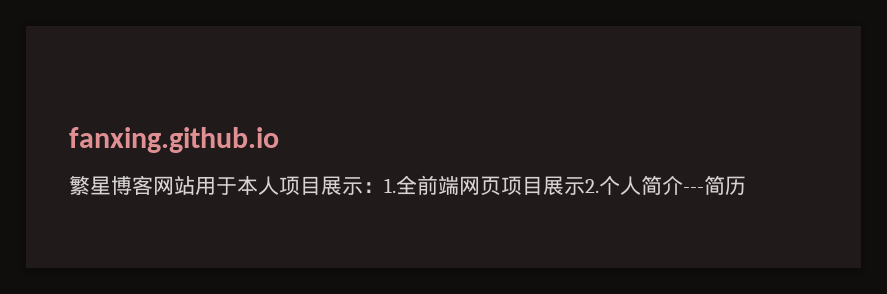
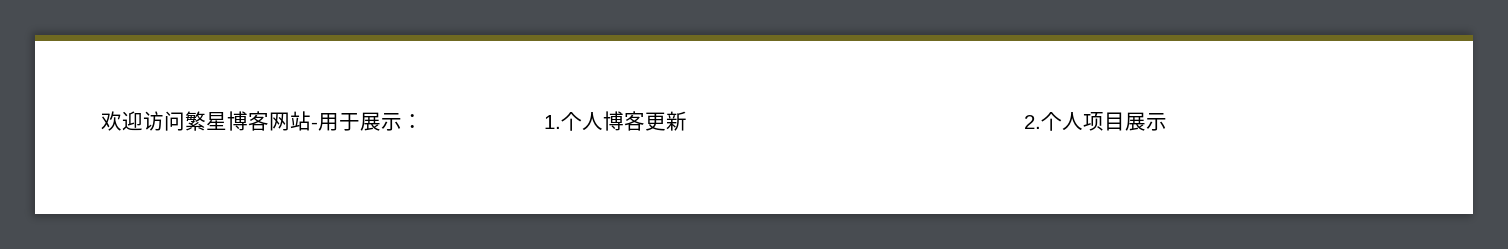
- fanxing.github.io
- 繁星博客网站用于本人项目展示：1.全前端网页项目展示2.个人简介---简历
+ 欢迎访问繁星博客网站-用于展示：
+ 1.个人博客更新
+ 2.个人项目展示

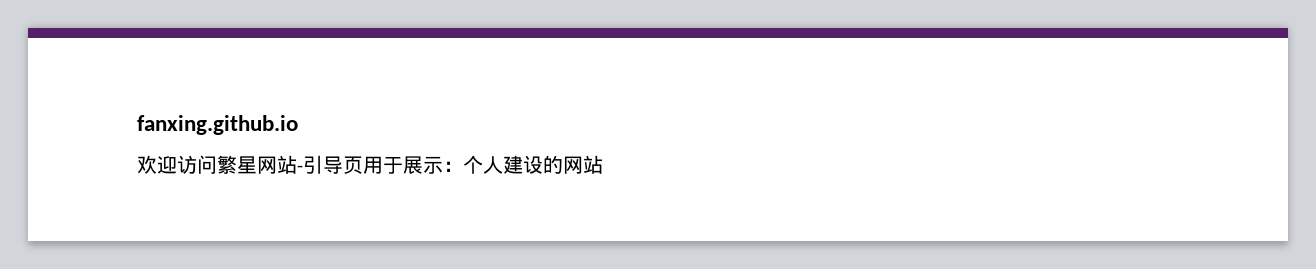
+ fanxing.github.io
- 欢迎访问繁星博客网站-用于展示：
- 1.个人博客更新
- 2.个人项目展示
+ 欢迎访问繁星网站-引导页用于展示：个人建设的网站

